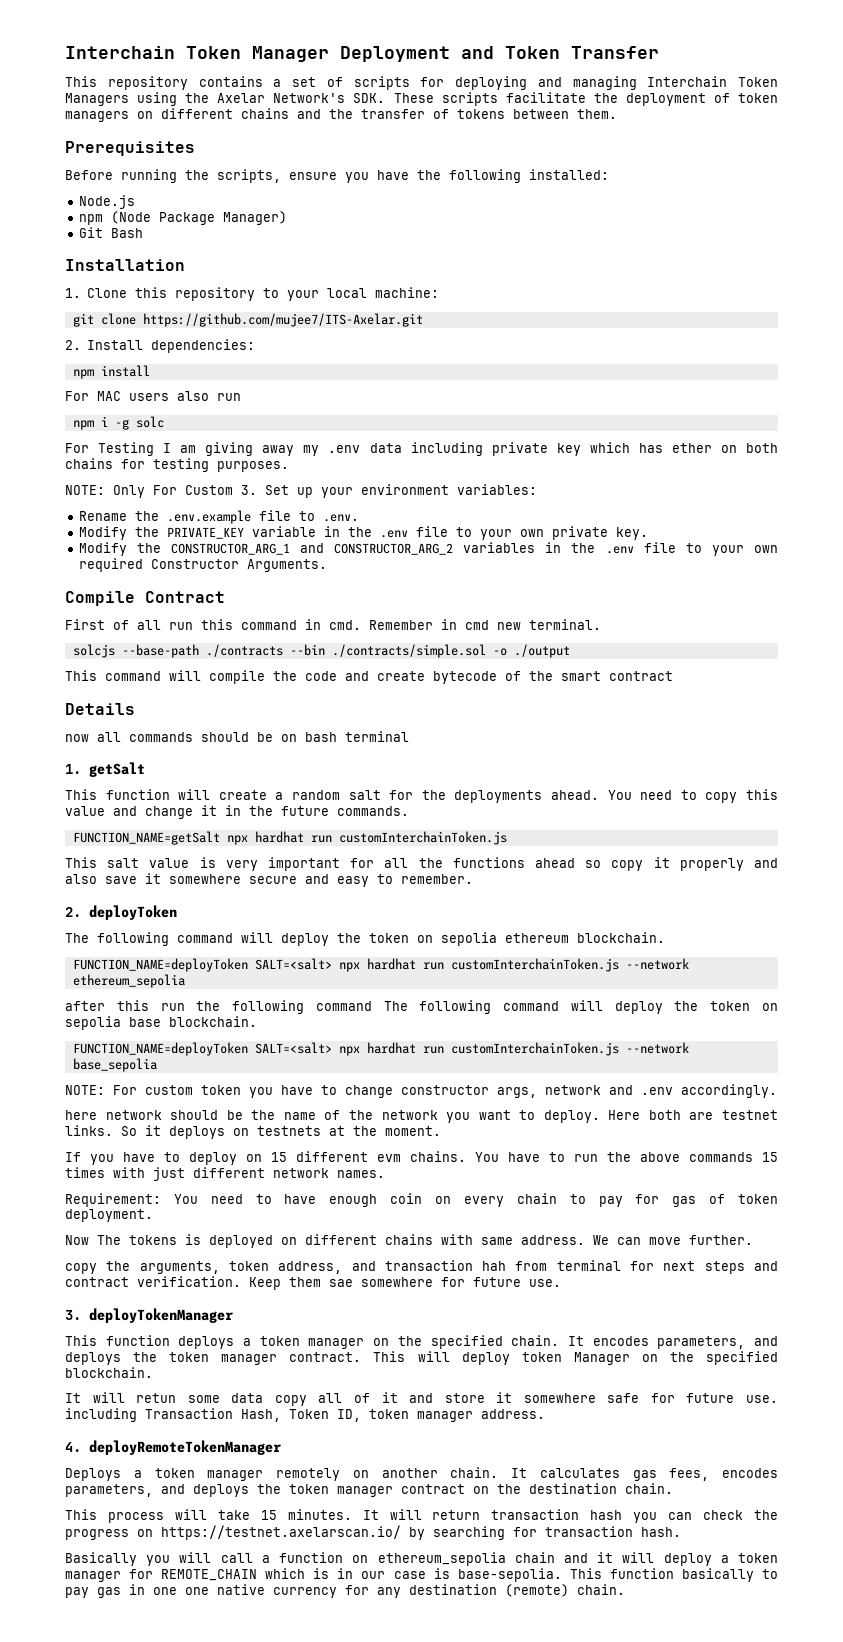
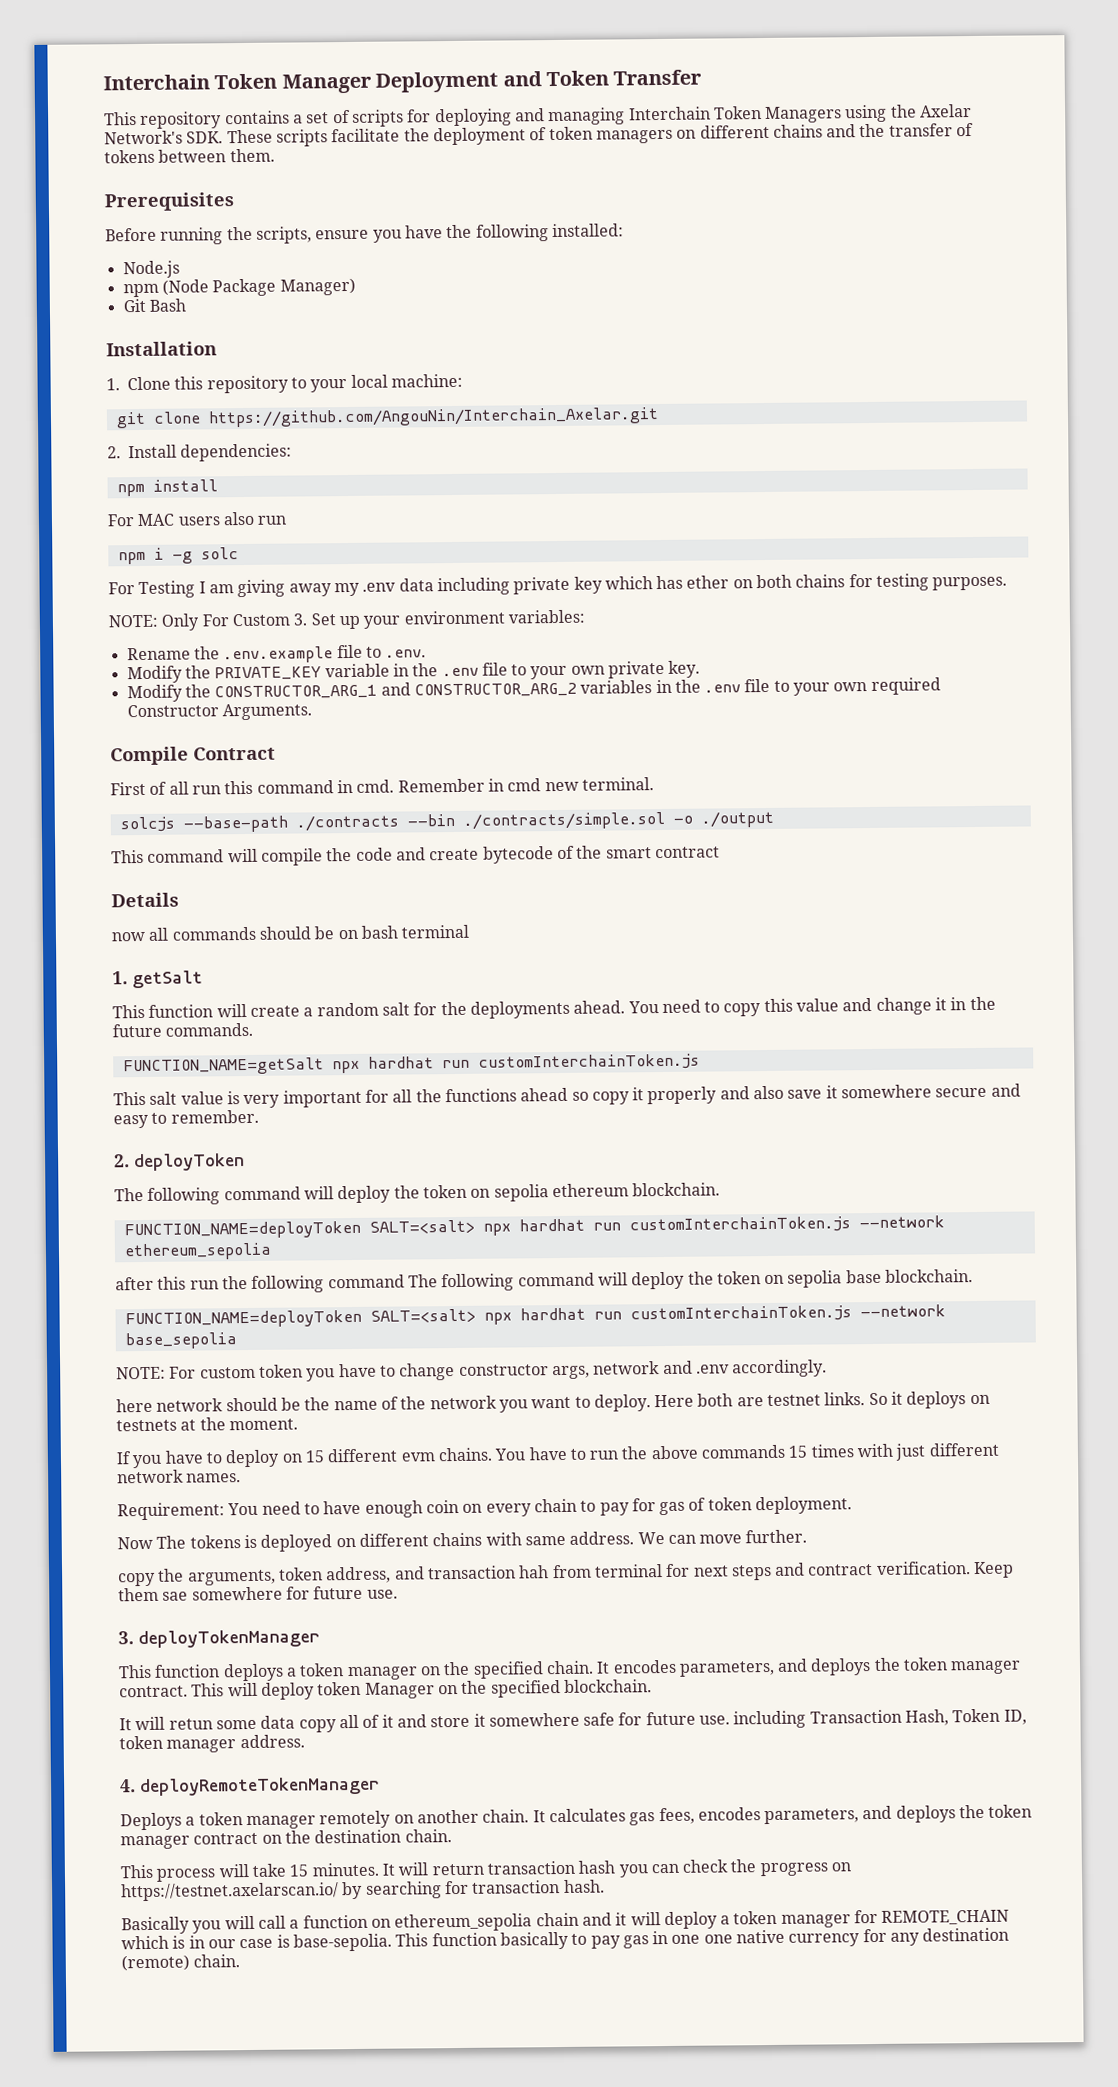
- git clone https://github.com/mujee7/ITS-Axelar.git
+ git clone https://github.com/AngouNin/Interchain_Axelar.git

